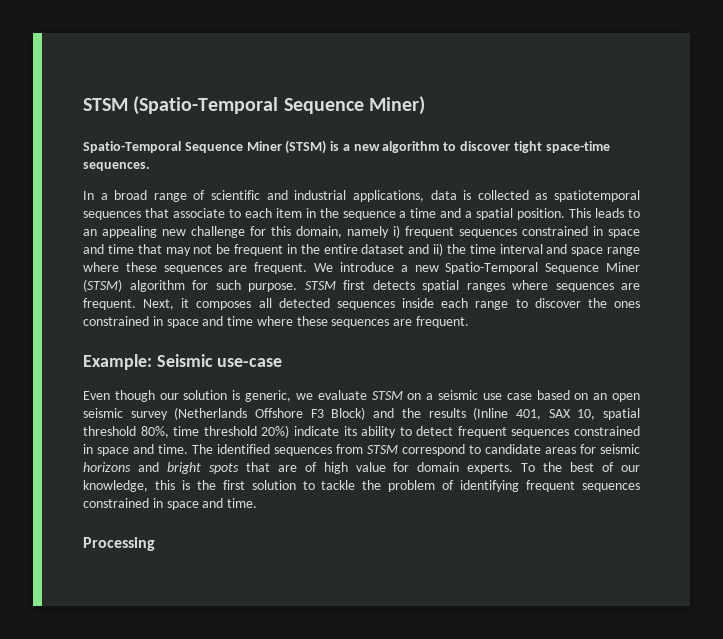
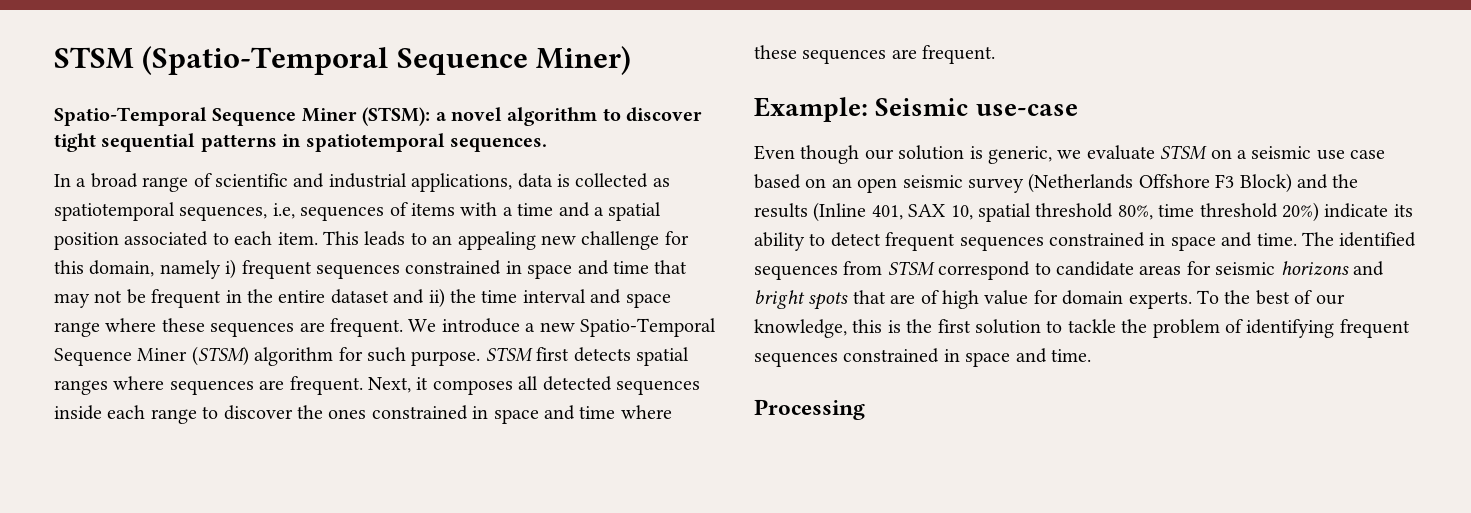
- Spatio-Temporal Sequence Miner (STSM) is a new algorithm to discover tight space-time sequences.
+ Spatio-Temporal Sequence Miner (STSM): a novel algorithm to discover tight sequential patterns in spatiotemporal sequences.
- In a broad range of scientific and industrial applications, data is collected as spatiotemporal sequences that associate to each item in the sequence a time and a spatial position.
+ In a broad range of scientific and industrial applications, data is collected as spatiotemporal sequences, i.e, sequences of items with a time and a spatial position associated to each item.

